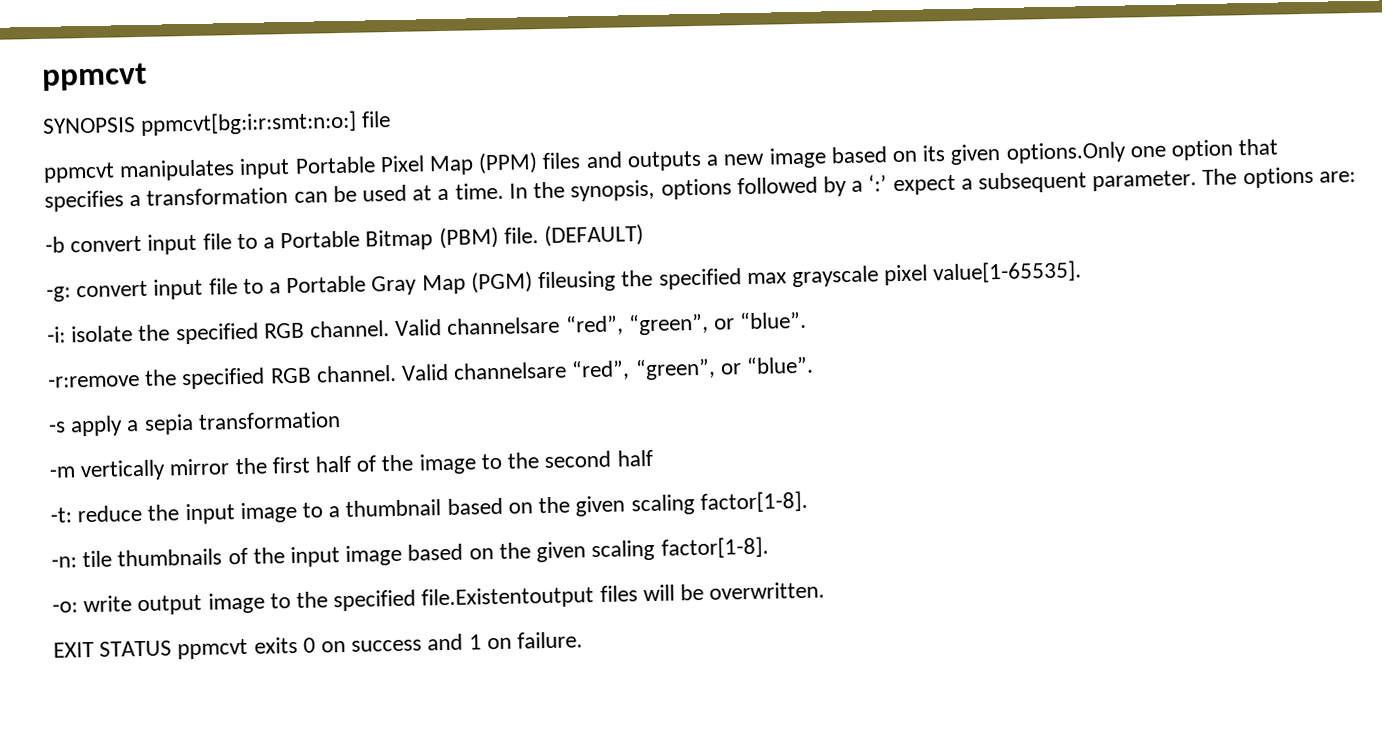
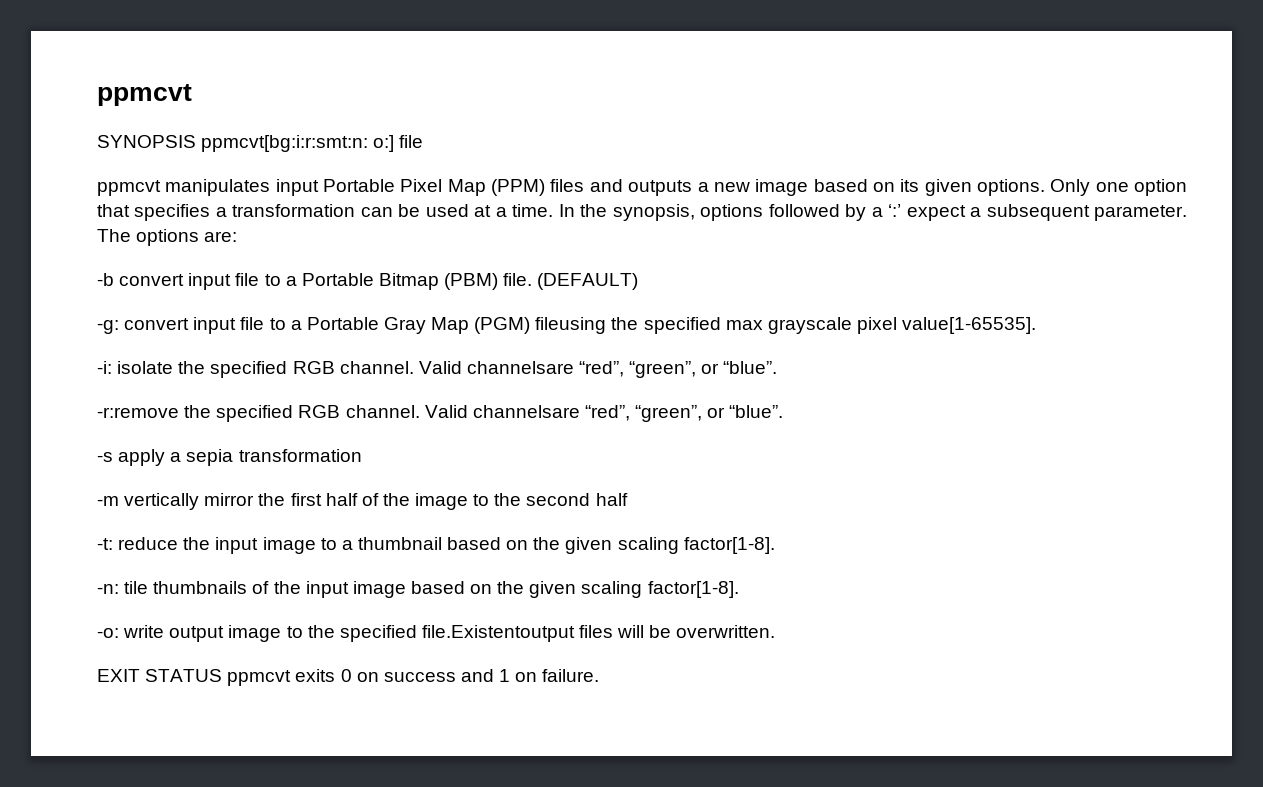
- SYNOPSIS ppmcvt[bg:i:r:smt:n:o:] file
+ SYNOPSIS ppmcvt[bg:i:r:smt:n: o:] file
- ppmcvt manipulates input Portable Pixel Map (PPM) files and outputs a new image based on its given options.Only one option that specifies a transformation can be used at a time.
+ ppmcvt manipulates input Portable Pixel Map (PPM) files and outputs a new image based on its given options. Only one option that specifies a transformation can be used at a time.

